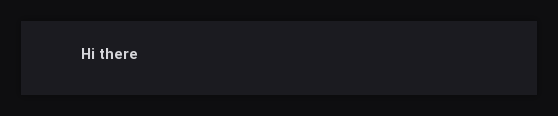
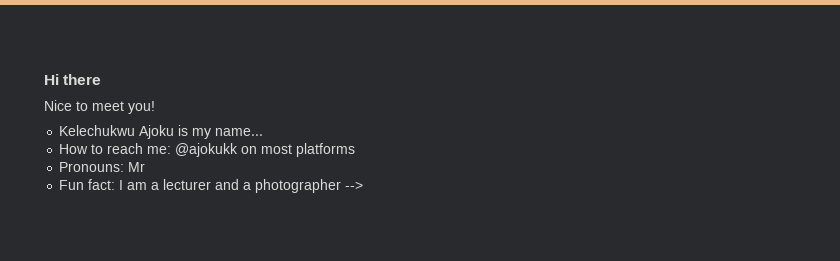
+ Nice to meet you!
+ Kelechukwu Ajoku is my name...
+ How to reach me: @ajokukk on most platforms
+ Pronouns: Mr
+ Fun fact: I am a lecturer and a photographer -->

